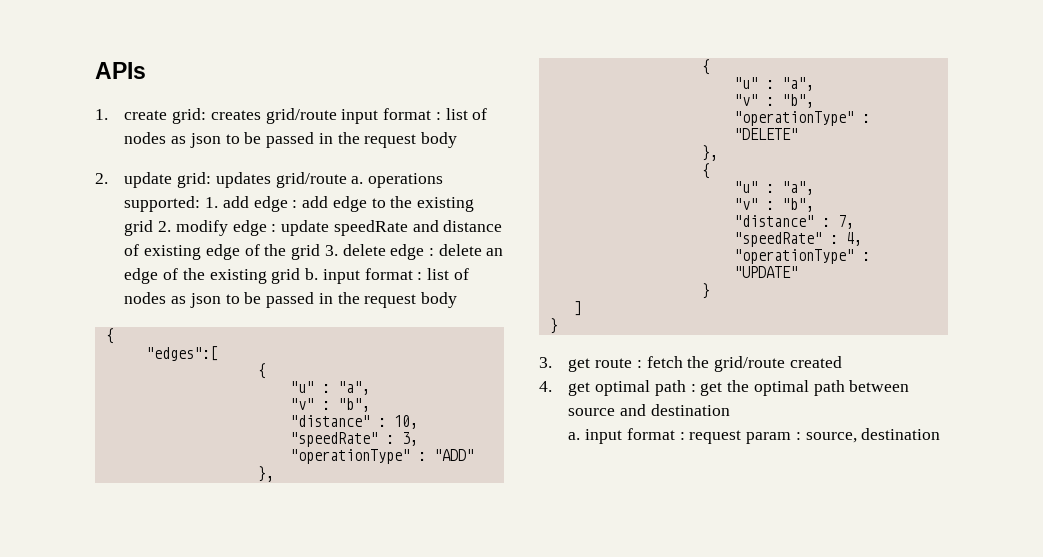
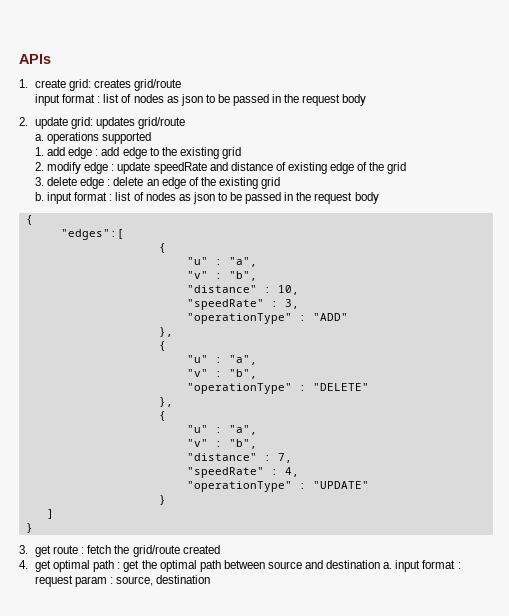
- 1. create grid: creates grid/route input format : list of nodes as json to be passed in the request body
+ 1. create grid: creates grid/route
+ input format : list of nodes as json to be passed in the request body
- 2. update grid: updates grid/route a. operations supported: 1. add edge : add edge to the existing grid 2. modify edge : update speedRate and distance of existing edge of the grid 3. delete edge : delete an edge of the existing grid b. input format : list of nodes as json to be passed in the request body
+ 2. update grid: updates grid/route
+ a. operations supported
+ 1. add edge : add edge to the existing grid
+ 2. modify edge : update speedRate and distance of existing edge of the grid
+ 3. delete edge : delete an edge of the existing grid
+ b. input format : list of nodes as json to be passed in the request body
- 4. get optimal path : get the optimal path between source and destination
- a. input format : request param : source, destination
+ 4. get optimal path : get the optimal path between source and destination a. input format : request param : source, destination

